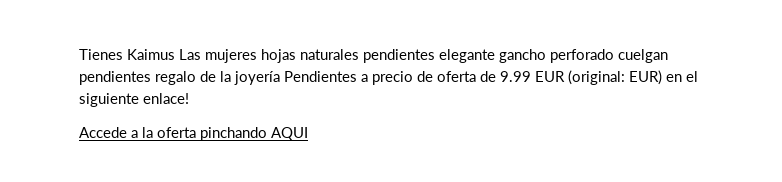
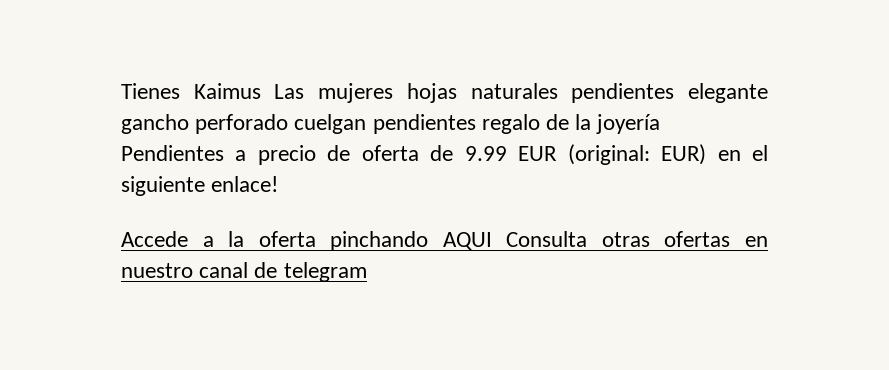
- Accede a la oferta pinchando AQUI
+ Accede a la oferta pinchando AQUI Consulta otras ofertas en nuestro canal de telegram

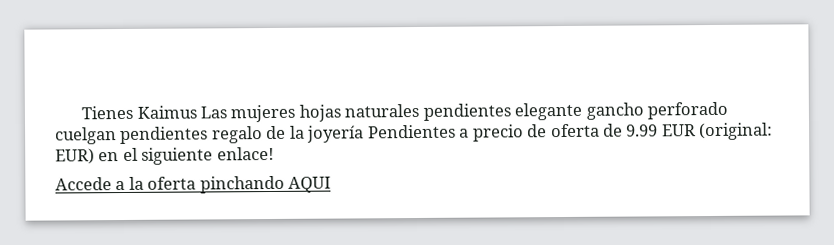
- Accede a la oferta pinchando AQUI Consulta otras ofertas en nuestro canal de telegram
+ Accede a la oferta pinchando AQUI

